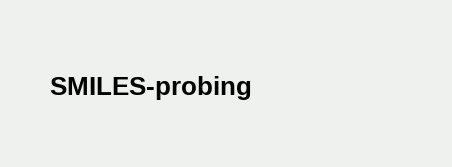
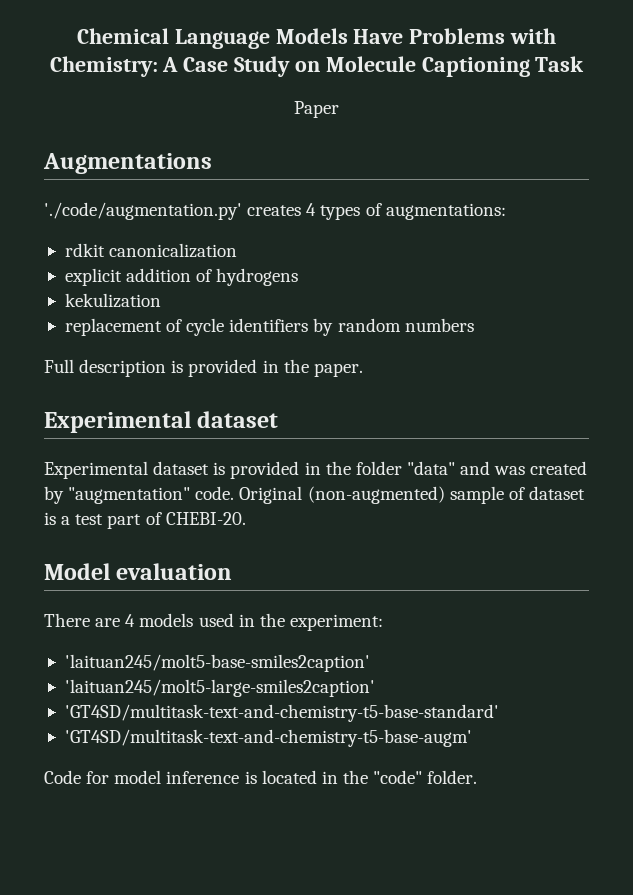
- SMILES-probing
+ Chemical Language Models Have Problems with Chemistry: A Case Study on Molecule Captioning Task
+ Paper
+ Augmentations
+ './code/augmentation.py' creates 4 types of augmentations:
+ rdkit canonicalization
+ explicit addition of hydrogens
+ kekulization
+ replacement of cycle identifiers by random numbers
+ Full description is provided in the paper.
+ Experimental dataset
+ Experimental dataset is provided in the folder "data" and was created by "augmentation" code. Original (non-augmented) sample of dataset is a test part of CHEBI-20.
+ Model evaluation
+ There are 4 models used in the experiment:
+ 'laituan245/molt5-base-smiles2caption'
+ 'laituan245/molt5-large-smiles2caption'
+ 'GT4SD/multitask-text-and-chemistry-t5-base-standard'
+ 'GT4SD/multitask-text-and-chemistry-t5-base-augm'
+ Code for model inference is located in the "code" folder.

